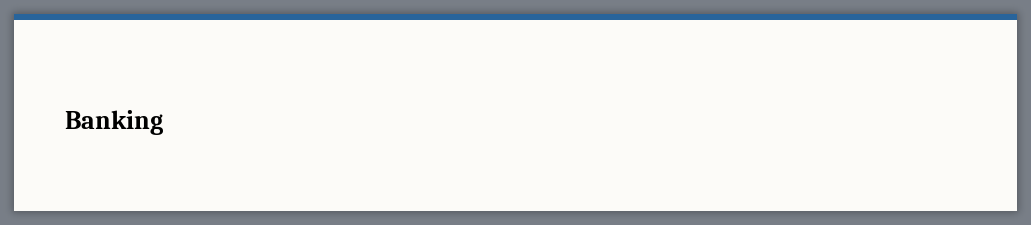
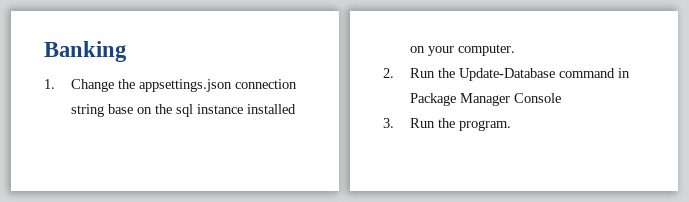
+ 1. Change the appsettings.json connection string base on the sql instance installed on your computer.
+ 2. Run the Update-Database command in Package Manager Console
+ 3. Run the program.

